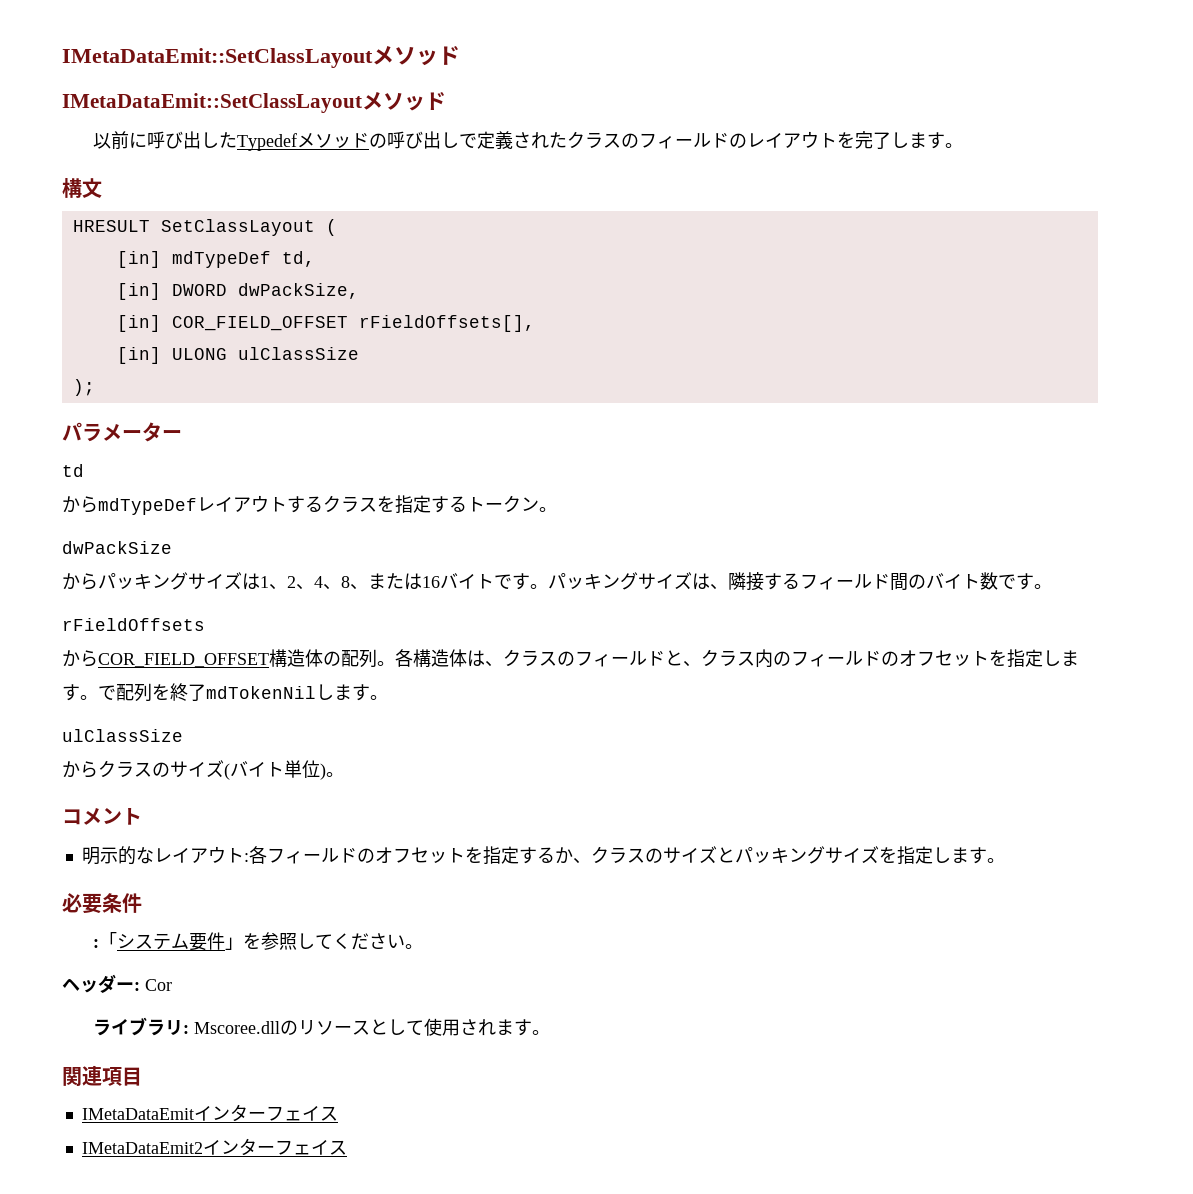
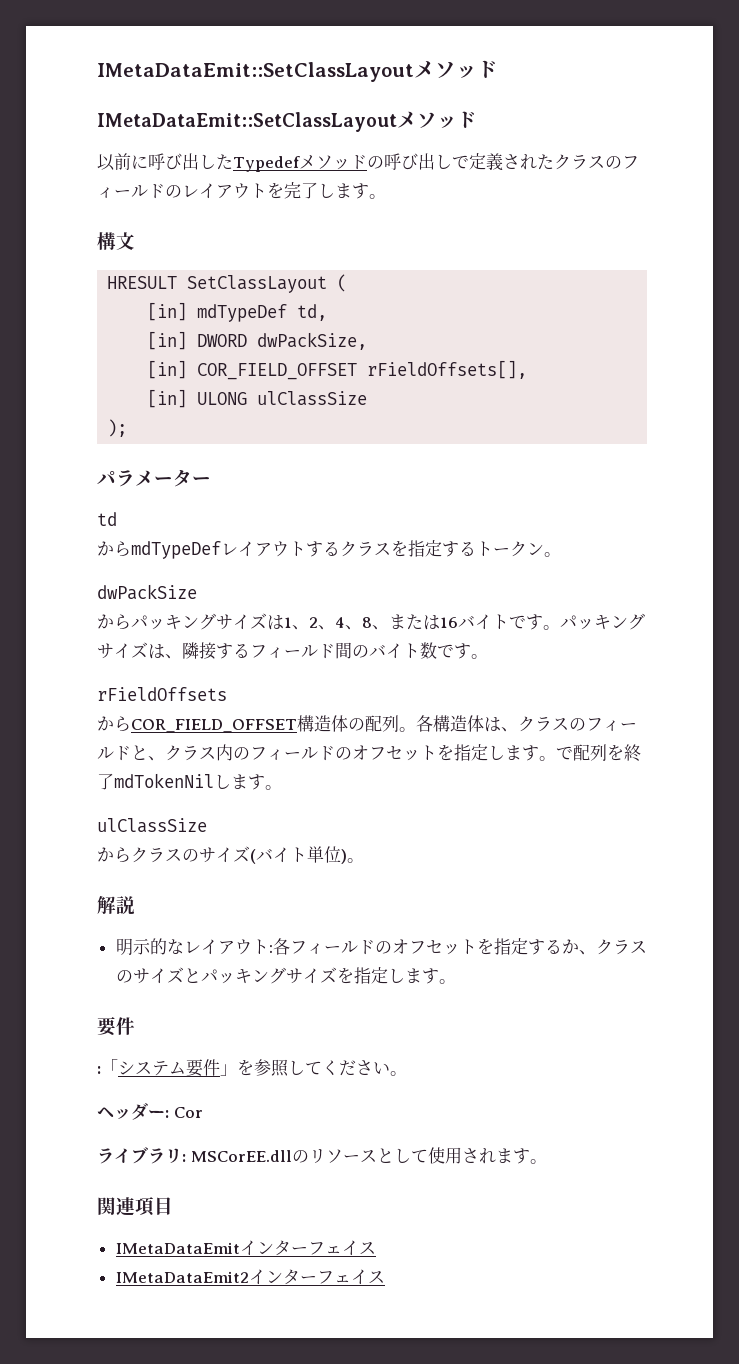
- コメント
+ 解説
  明示的なレイアウト:各フィールドのオフセットを指定するか、クラスのサイズとパッキングサイズを指定します。
- 必要条件
+ 要件
- ライブラリ: Mscoree.dllのリソースとして使用されます。
+ ライブラリ: MSCorEE.dllのリソースとして使用されます。

